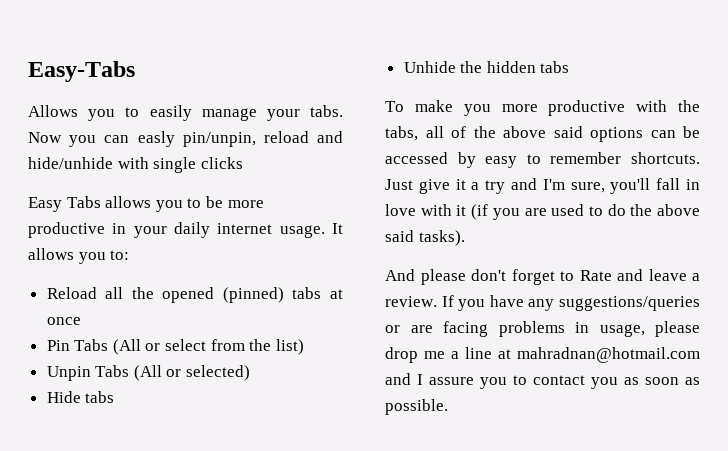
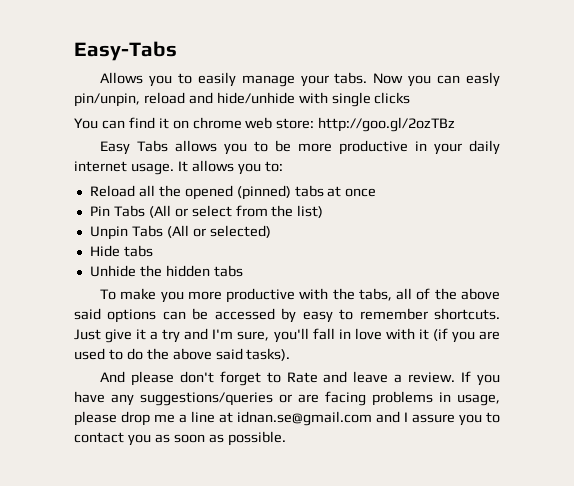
+ You can find it on chrome web store: http://goo.gl/2ozTBz
- If you have any suggestions/queries or are facing problems in usage, please drop me a line at mahradnan@hotmail.com and I assure you to contact you as soon as possible.
+ If you have any suggestions/queries or are facing problems in usage, please drop me a line at idnan.se@gmail.com and I assure you to contact you as soon as possible.

